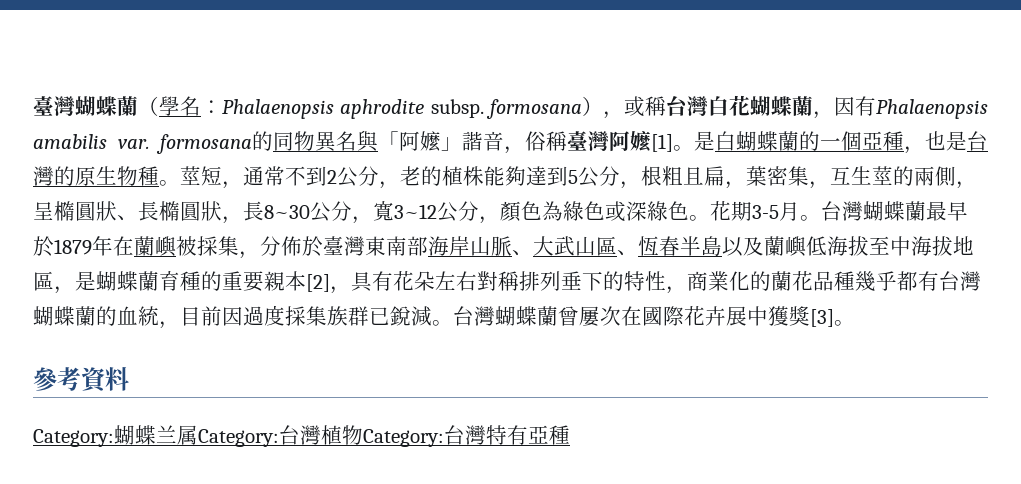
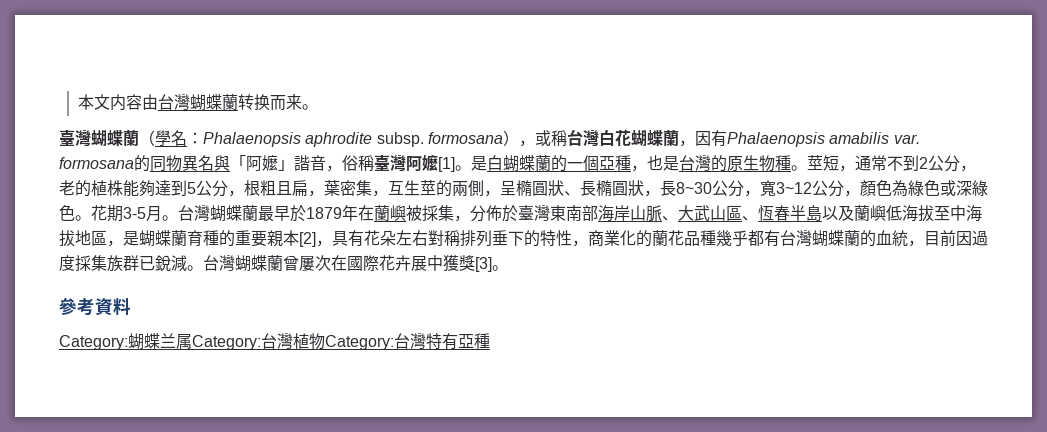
+ 本文内容由台灣蝴蝶蘭转换而来。

